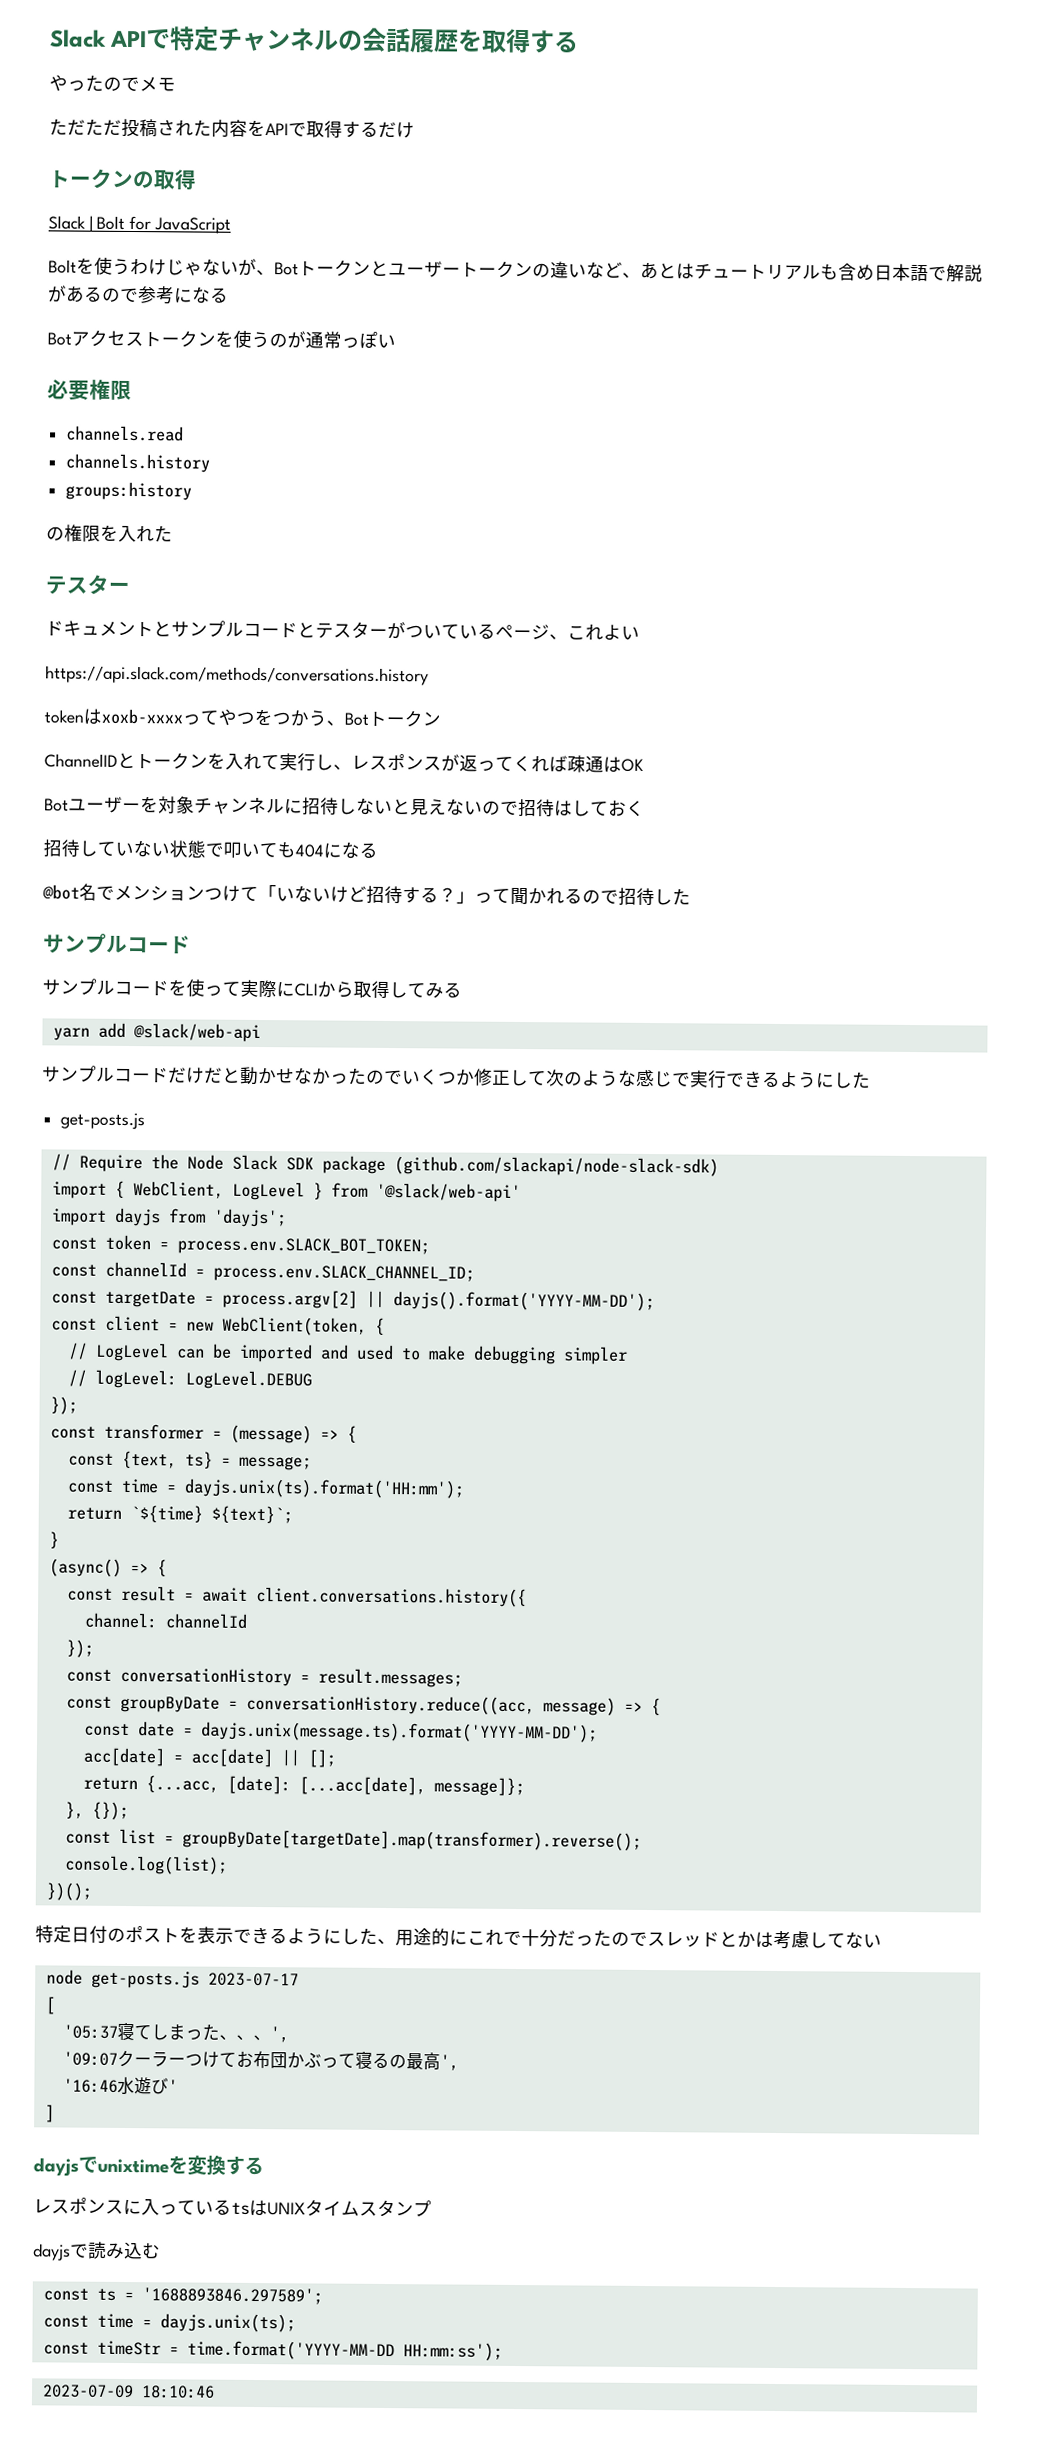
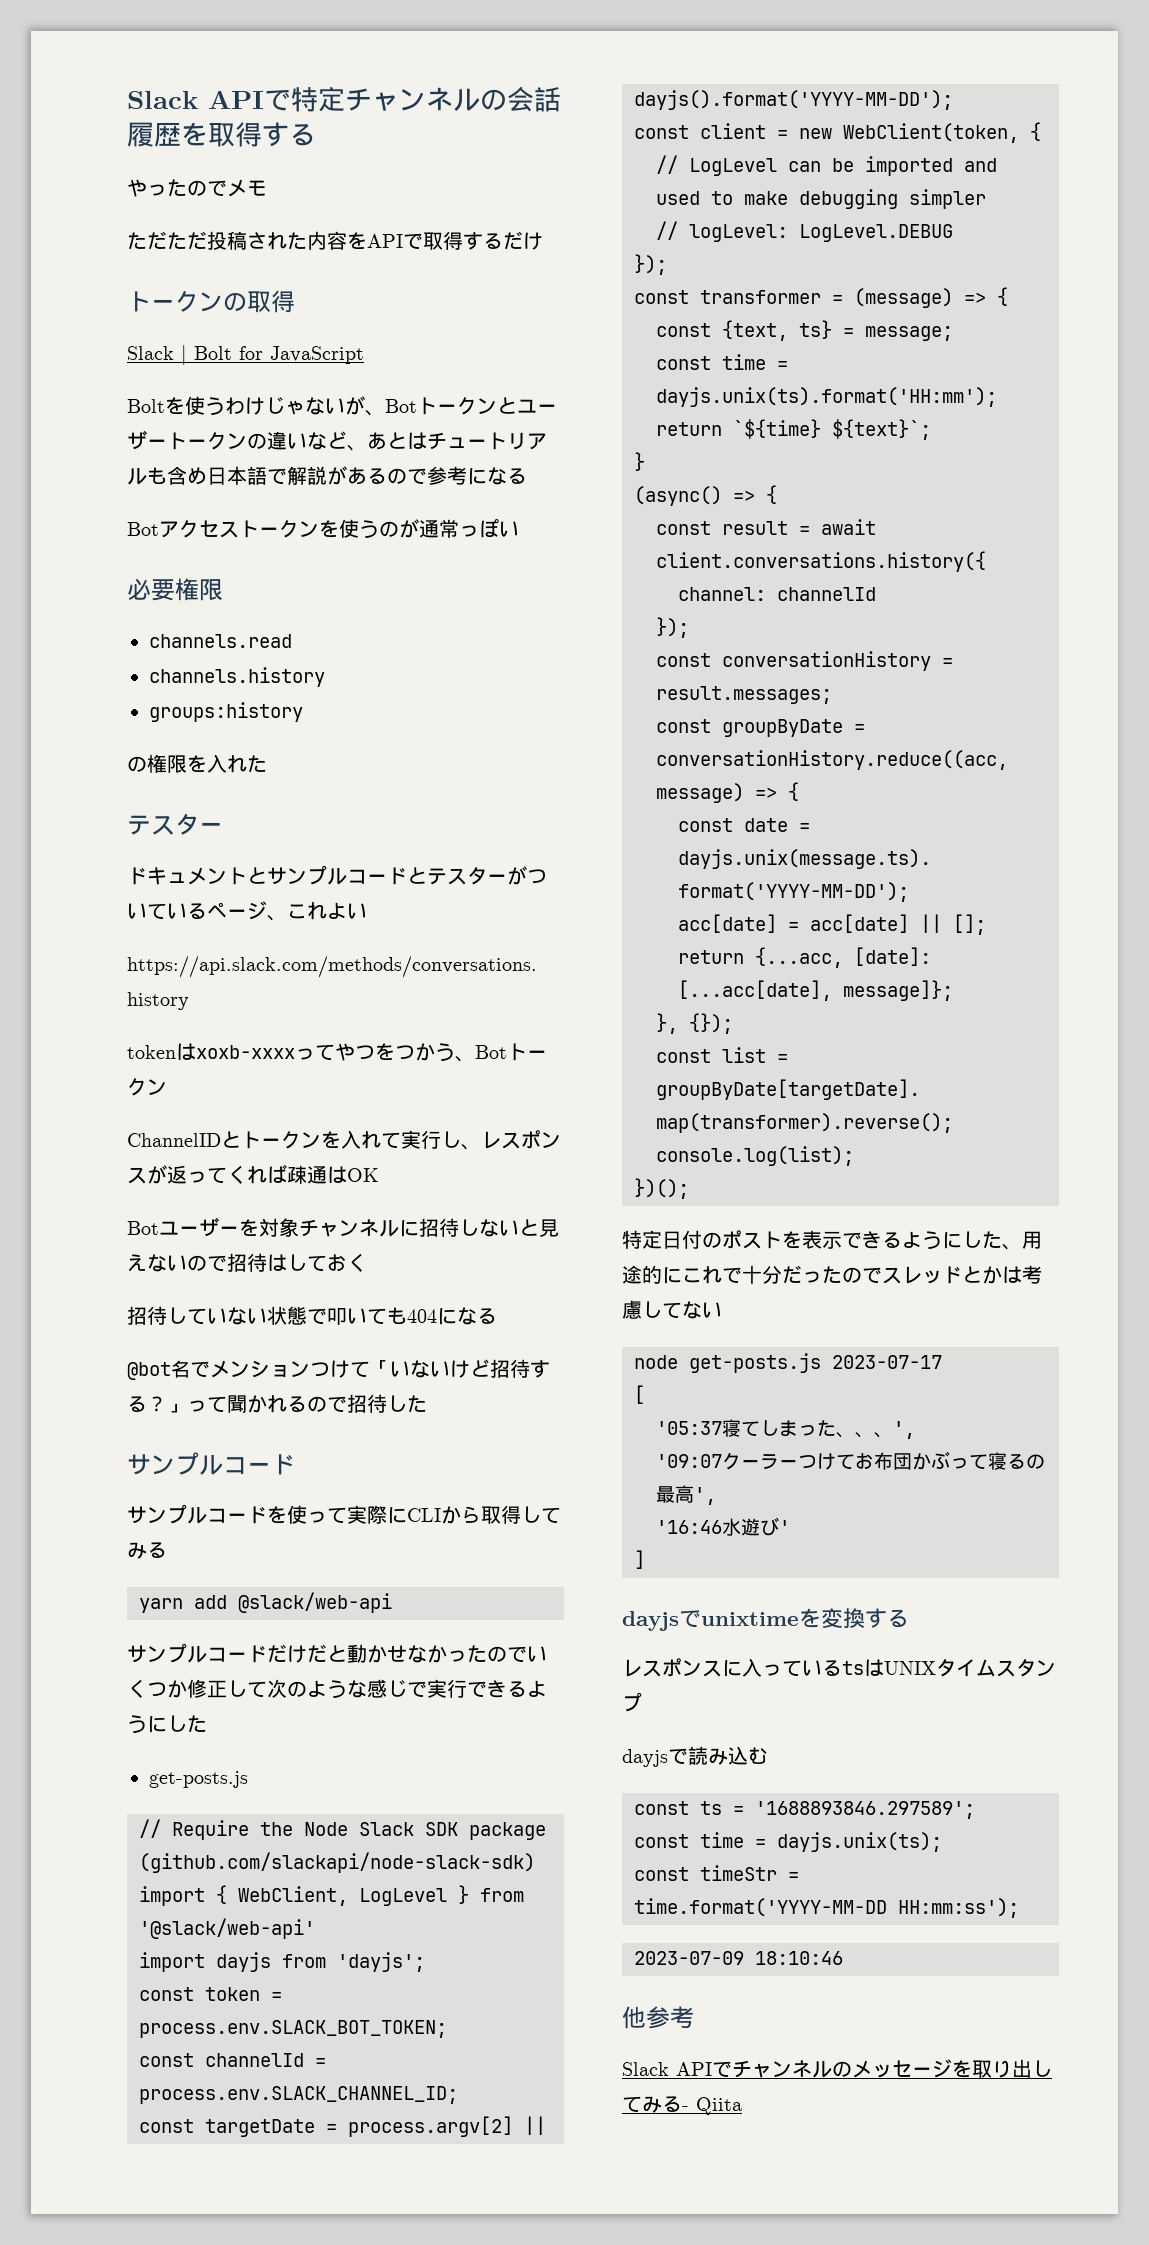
+ 他参考
+ Slack APIでチャンネルのメッセージを取り出してみる- Qiita

